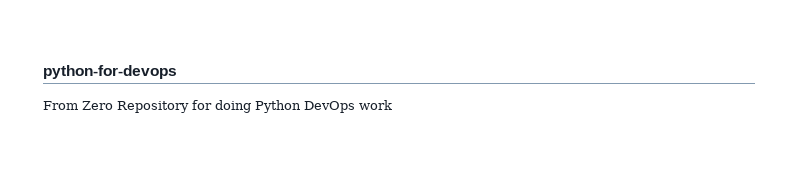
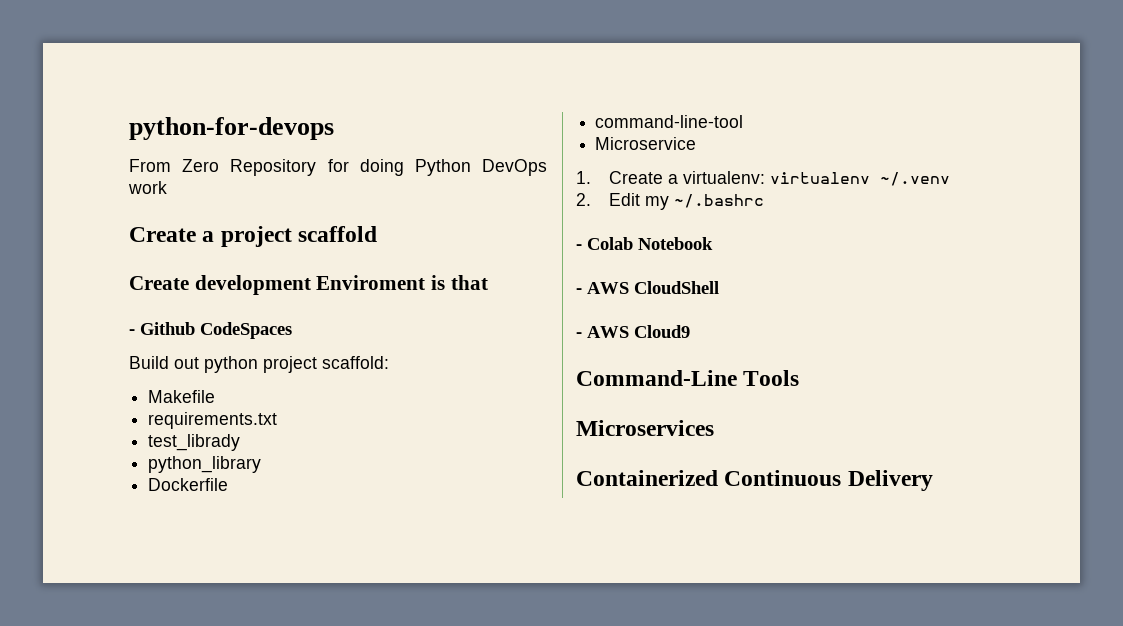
+ Create a project scaffold
+ Create development Enviroment is that
+ - Github CodeSpaces
+ Build out python project scaffold:
+ Makefile
+ requirements.txt
+ test_librady
+ python_library
+ Dockerfile
+ command-line-tool
+ Microservice
+ 1. Create a virtualenv: virtualenv ~/.venv
+ 2. Edit my ~/.bashrc
+ - Colab Notebook
+ - AWS CloudShell
+ - AWS Cloud9
+ Command-Line Tools
+ Microservices
+ Containerized Continuous Delivery

